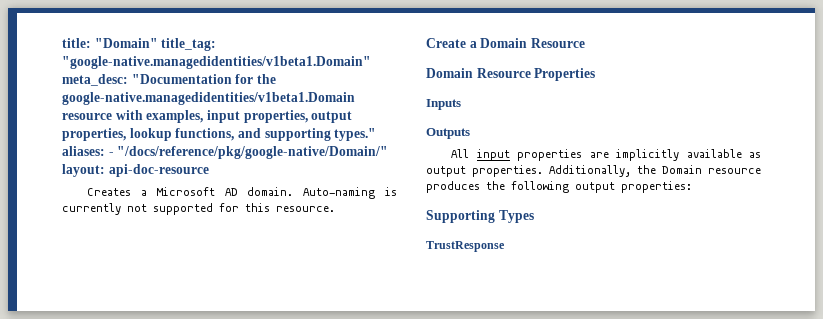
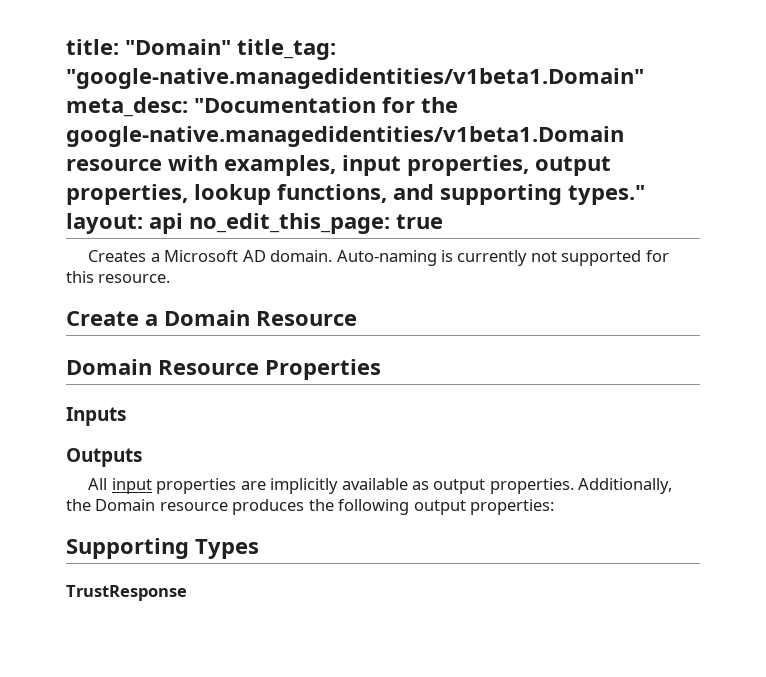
- title: "Domain" title_tag: "google-native.managedidentities/v1beta1.Domain" meta_desc: "Documentation for the google-native.managedidentities/v1beta1.Domain resource with examples, input properties, output properties, lookup functions, and supporting types." aliases: - "/docs/reference/pkg/google-native/Domain/" layout: api-doc-resource
+ title: "Domain" title_tag: "google-native.managedidentities/v1beta1.Domain" meta_desc: "Documentation for the google-native.managedidentities/v1beta1.Domain resource with examples, input properties, output properties, lookup functions, and supporting types." layout: api no_edit_this_page: true

